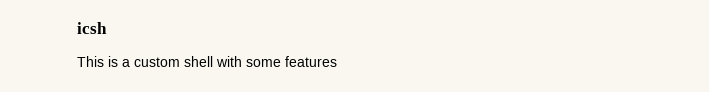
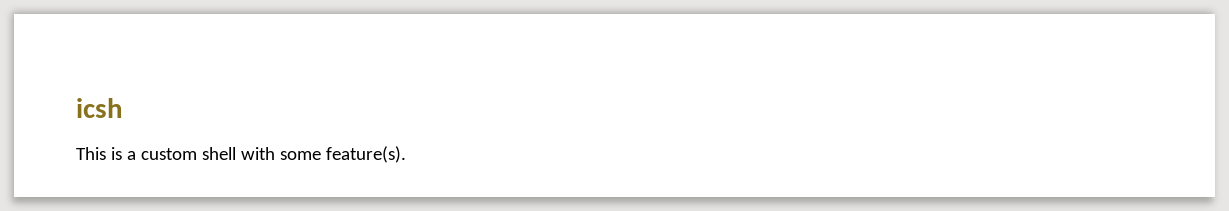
- This is a custom shell with some features
+ This is a custom shell with some feature(s).

